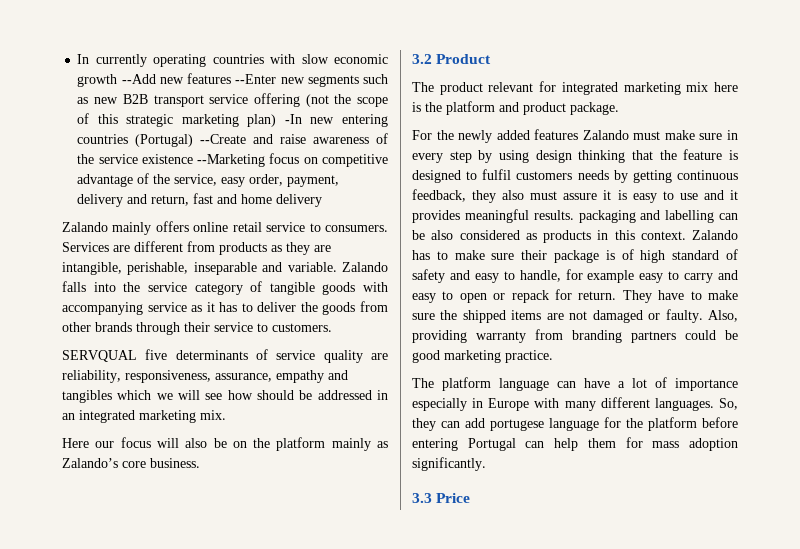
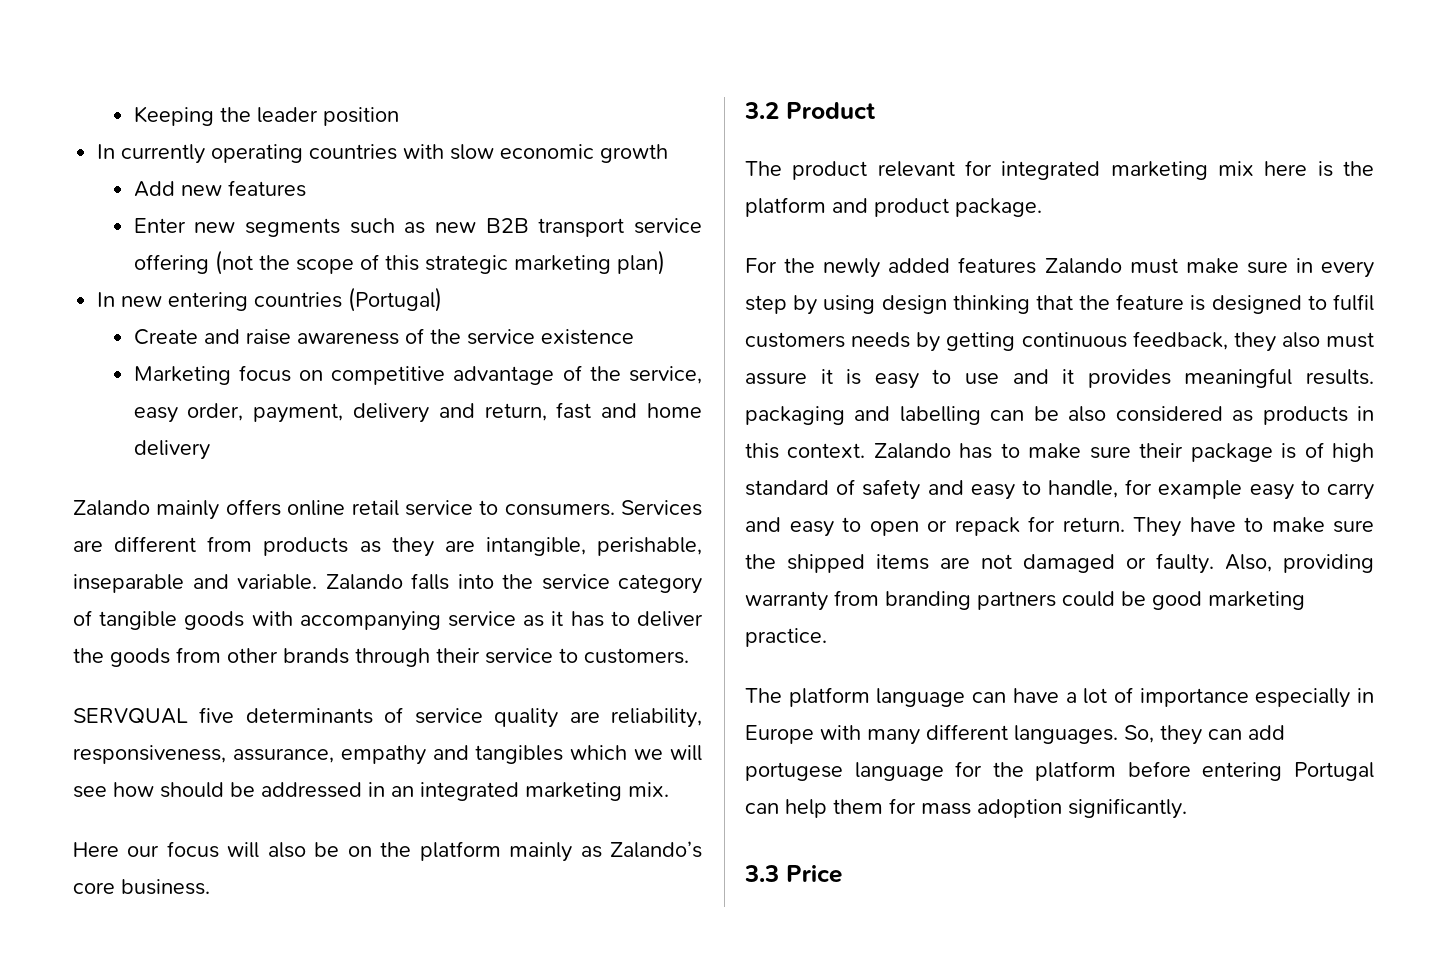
+ Keeping the leader position
- In currently operating countries with slow economic growth --Add new features --Enter new segments such as new B2B transport service offering (not the scope of this strategic marketing plan) -In new entering countries (Portugal) --Create and raise awareness of the service existence --Marketing focus on competitive advantage of the service, easy order, payment, delivery and return, fast and home delivery
+ In currently operating countries with slow economic growth
+ Add new features
+ Enter new segments such as new B2B transport service offering (not the scope of this strategic marketing plan)
+ In new entering countries (Portugal)
+ Create and raise awareness of the service existence
+ Marketing focus on competitive advantage of the service, easy order, payment, delivery and return, fast and home delivery

